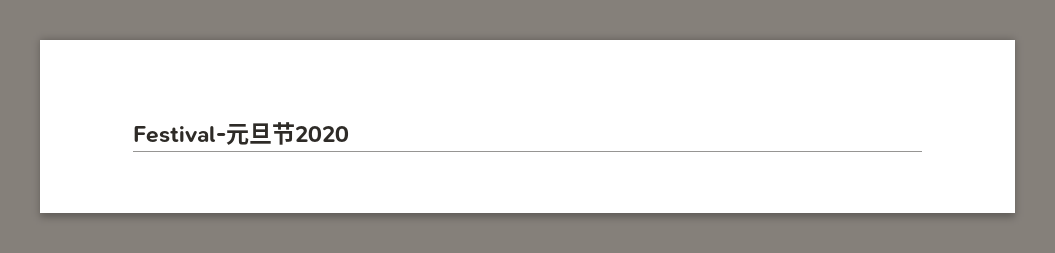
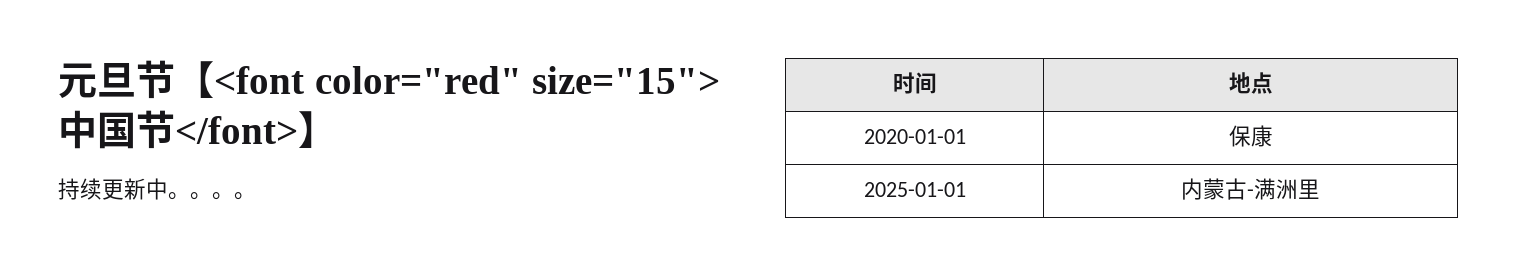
- Festival-元旦节2020
+ 元旦节【<font color="red" size="15">中国节</font>】
+ 持续更新中。。。。
+ 时间 | 地点
+ 2020-01-01 | 保康
+ 2025-01-01 | 内蒙古-满洲里

